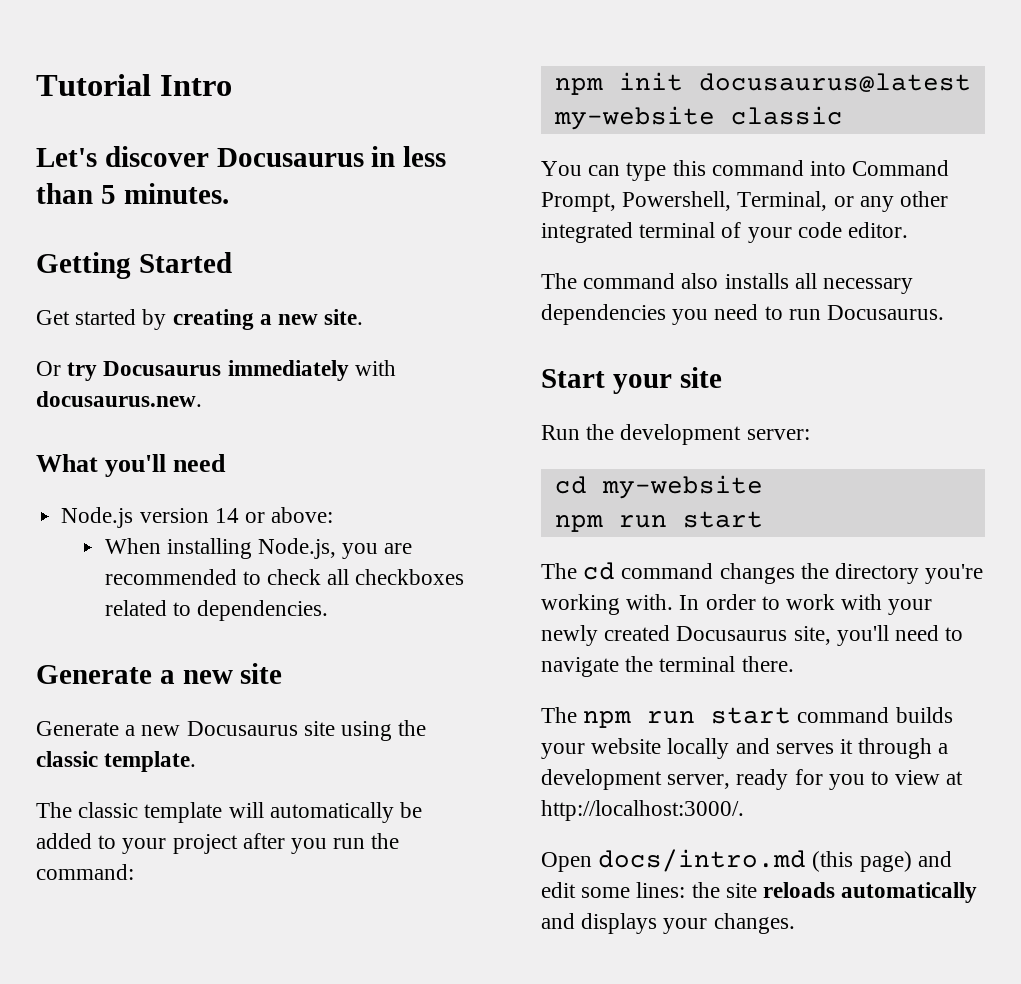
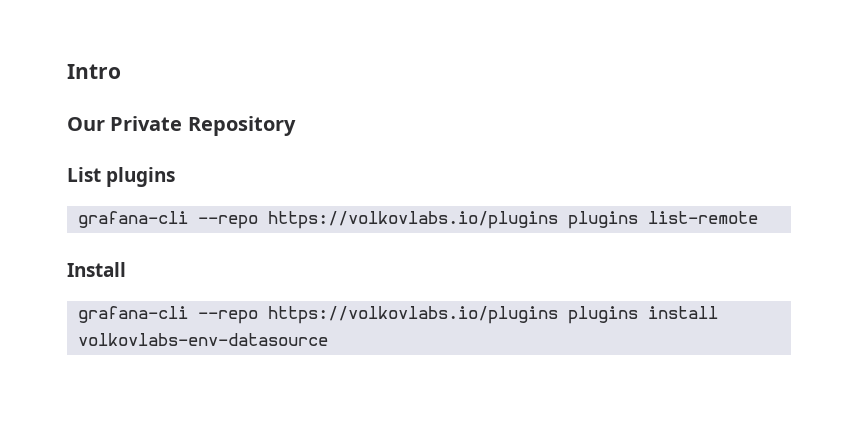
- Tutorial Intro
+ Intro
- Let's discover Docusaurus in less than 5 minutes.
- Getting Started
- Get started by creating a new site.
- Or try Docusaurus immediately with docusaurus.new.
- What you'll need
- Node.js version 14 or above:
- When installing Node.js, you are recommended to check all checkboxes related to dependencies.
- Generate a new site
- Generate a new Docusaurus site using the classic template.
- The classic template will automatically be added to your project after you run the command:
- npm init docusaurus@latest my-website classic
- You can type this command into Command Prompt, Powershell, Terminal, or any other integrated terminal of your code editor.
- The command also installs all necessary dependencies you need to run Docusaurus.
- Start your site
- Run the development server:
- cd my-website
- npm run start
- The cd command changes the directory you're working with. In order to work with your newly created Docusaurus site, you'll need to navigate the terminal there.
- The npm run start command builds your website locally and serves it through a development server, ready for you to view at http://localhost:3000/.
- Open docs/intro.md (this page) and edit some lines: the site reloads automatically and displays your changes.
+ Our Private Repository
+ List plugins
+ grafana-cli --repo https://volkovlabs.io/plugins plugins list-remote
+ Install
+ grafana-cli --repo https://volkovlabs.io/plugins plugins install volkovlabs-env-datasource

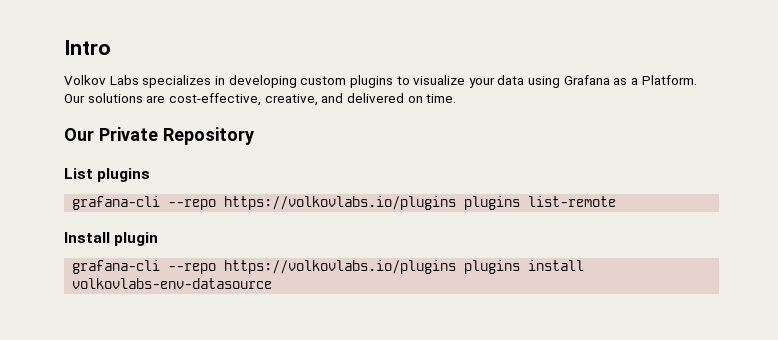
+ Volkov Labs specializes in developing custom plugins to visualize your data using Grafana as a Platform. Our solutions are cost-effective, creative, and delivered on time.
- Install
+ Install plugin

